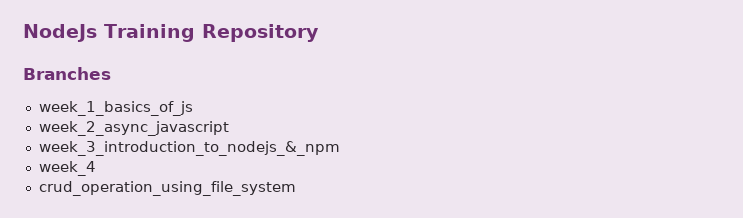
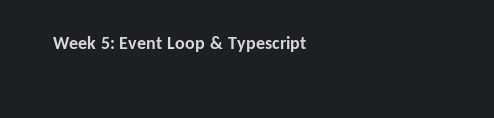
- NodeJs Training Repository
- Branches
- week_1_basics_of_js
- week_2_async_javascript
- week_3_introduction_to_nodejs_&_npm
- week_4
- crud_operation_using_file_system
+ Week 5: Event Loop & Typescript

